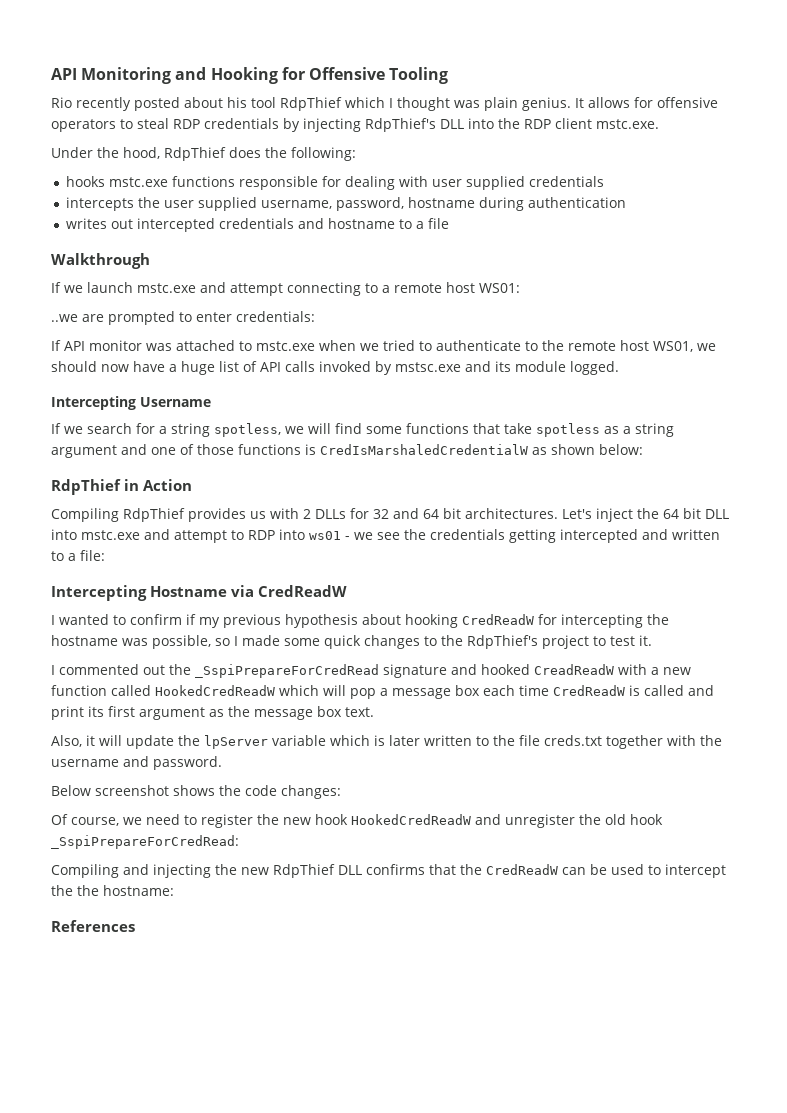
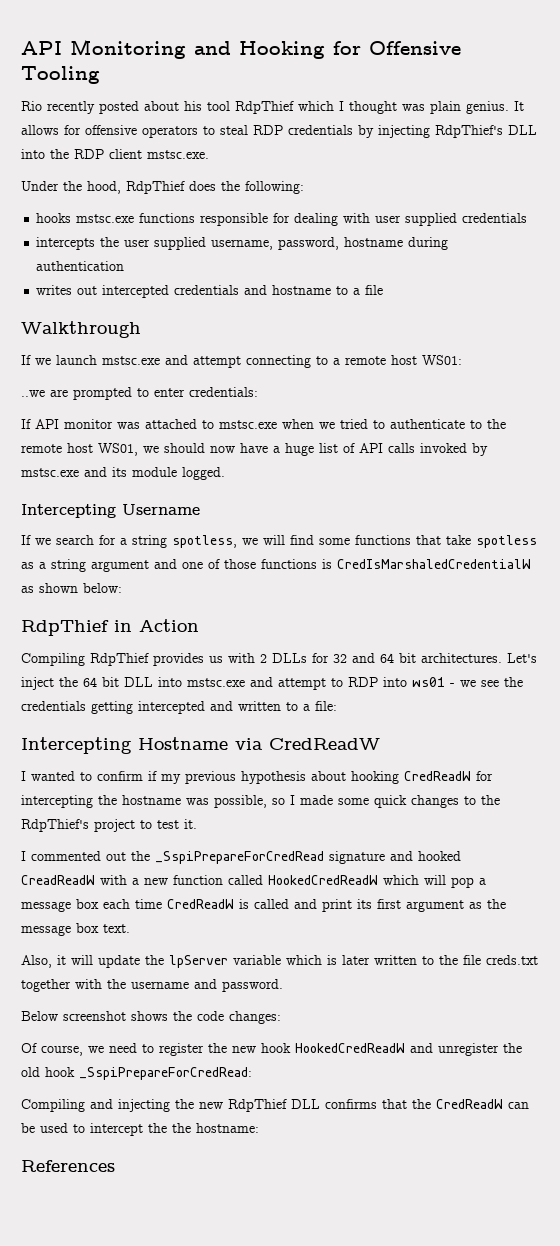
- It allows for offensive operators to steal RDP credentials by injecting RdpThief's DLL into the RDP client mstc.exe.
+ It allows for offensive operators to steal RDP credentials by injecting RdpThief's DLL into the RDP client mstsc.exe.
- hooks mstc.exe functions responsible for dealing with user supplied credentials
+ hooks mstsc.exe functions responsible for dealing with user supplied credentials
- If we launch mstc.exe and attempt connecting to a remote host WS01:
+ If we launch mstsc.exe and attempt connecting to a remote host WS01:
- If API monitor was attached to mstc.exe when we tried to authenticate to the remote host WS01, we should now have a huge list of API calls invoked by mstsc.exe and its module logged.
+ If API monitor was attached to mstsc.exe when we tried to authenticate to the remote host WS01, we should now have a huge list of API calls invoked by mstsc.exe and its module logged.
- Let's inject the 64 bit DLL into mstc.exe and attempt to RDP into ws01 - we see the credentials getting intercepted and written to a file:
+ Let's inject the 64 bit DLL into mstsc.exe and attempt to RDP into ws01 - we see the credentials getting intercepted and written to a file:

